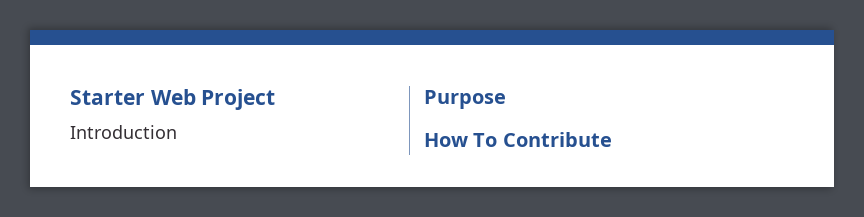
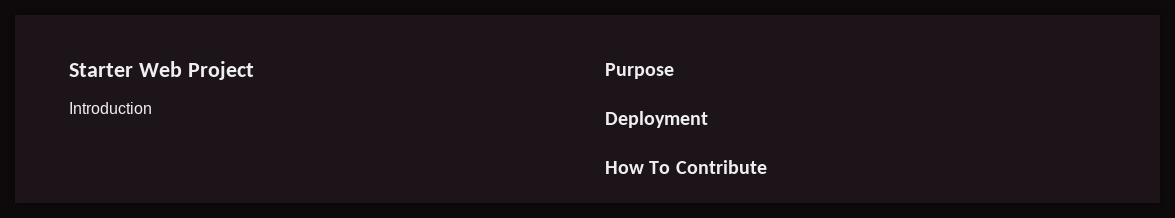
+ Deployment

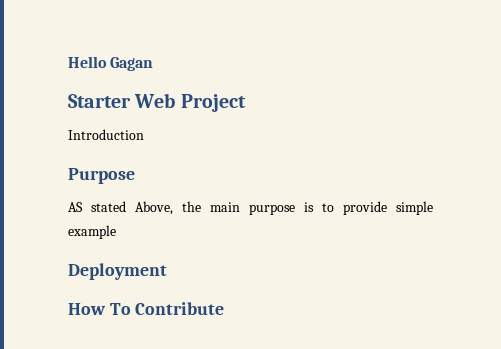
+ Hello Gagan
+ AS stated Above, the main purpose is to provide simple example

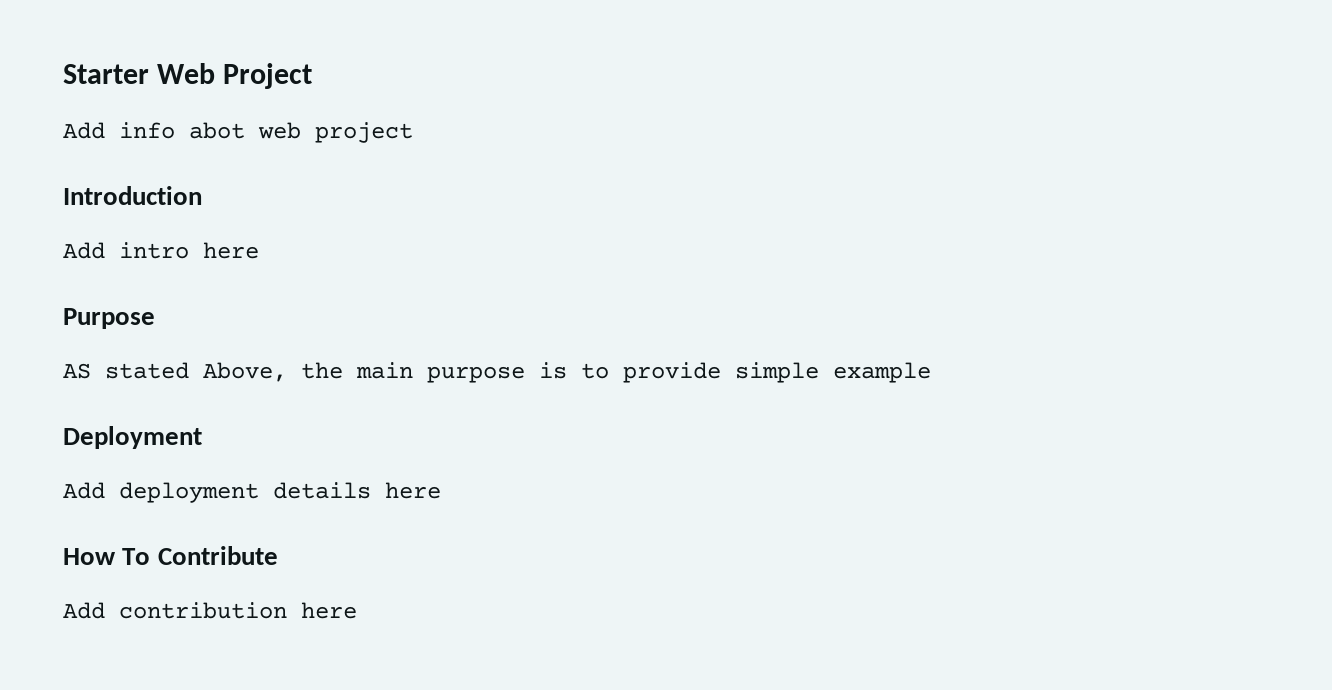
- Hello Gagan
+ Add info abot web project
  Introduction
+ Add intro here
+ Add deployment details here
+ Add contribution here

